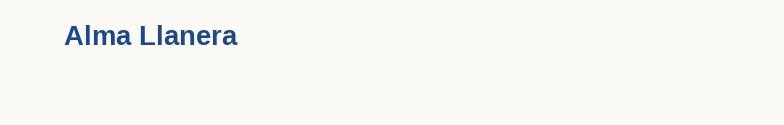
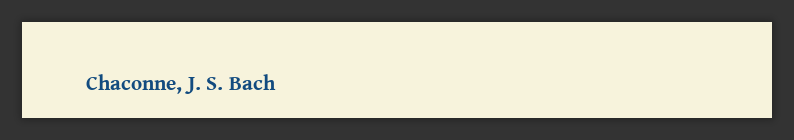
- Alma Llanera
+ Chaconne, J. S. Bach

